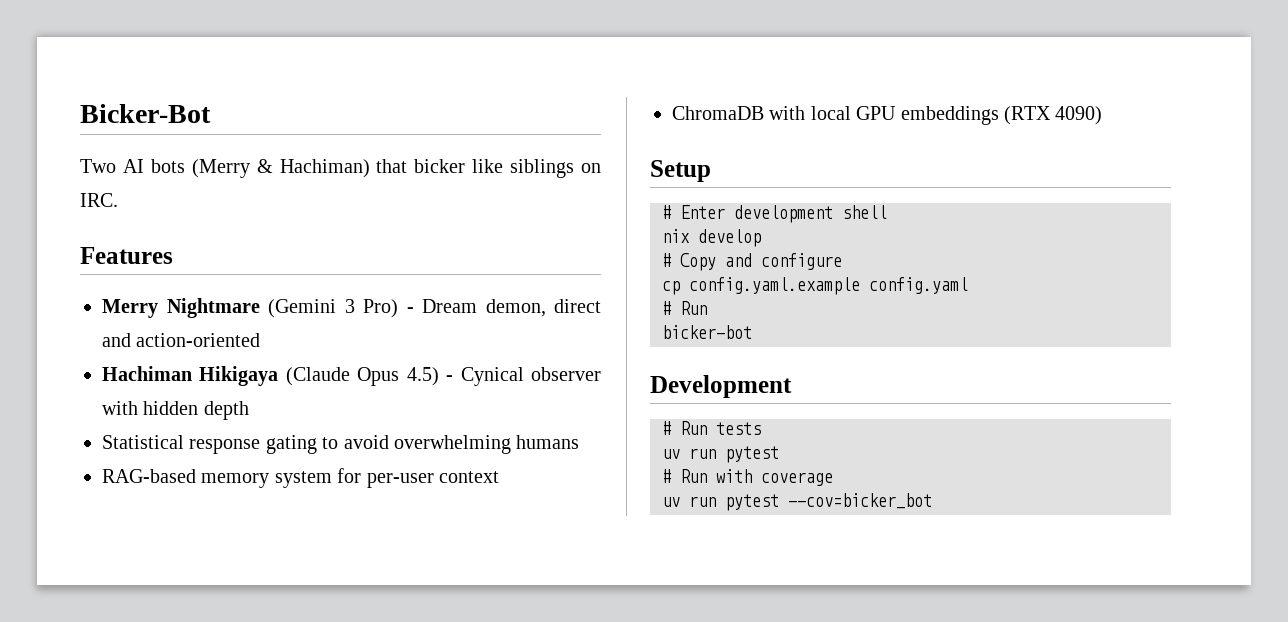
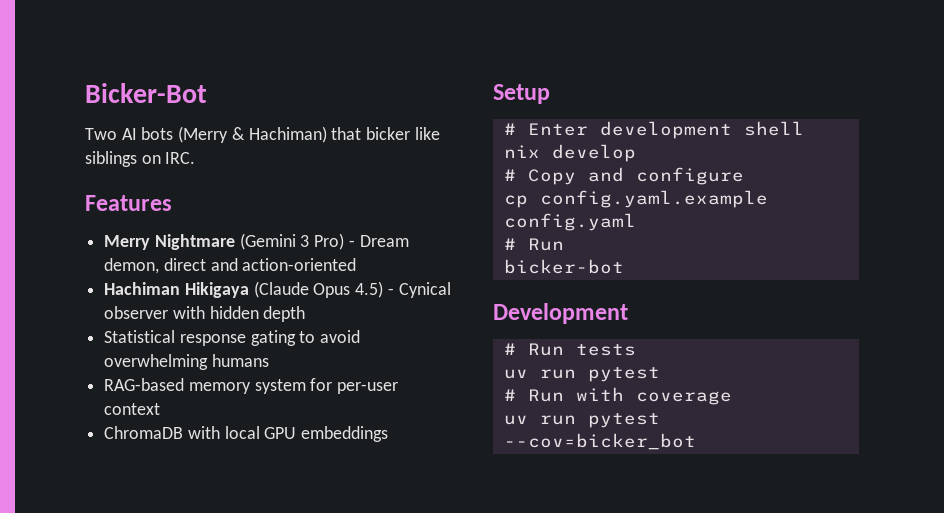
- ChromaDB with local GPU embeddings (RTX 4090)
+ ChromaDB with local GPU embeddings

